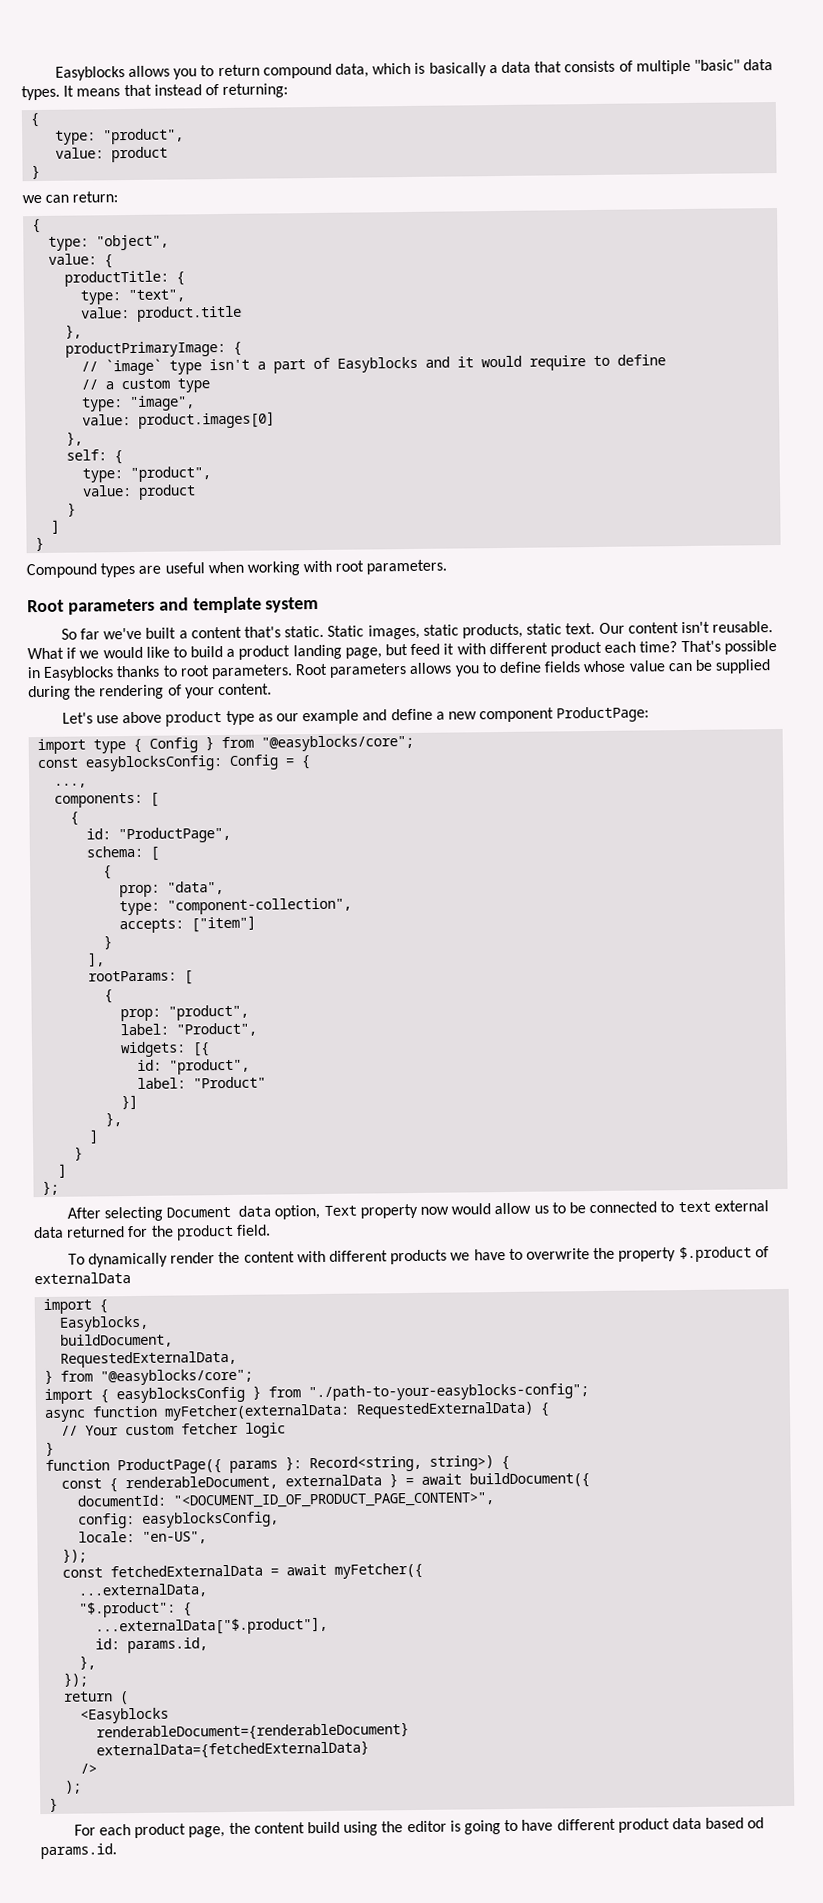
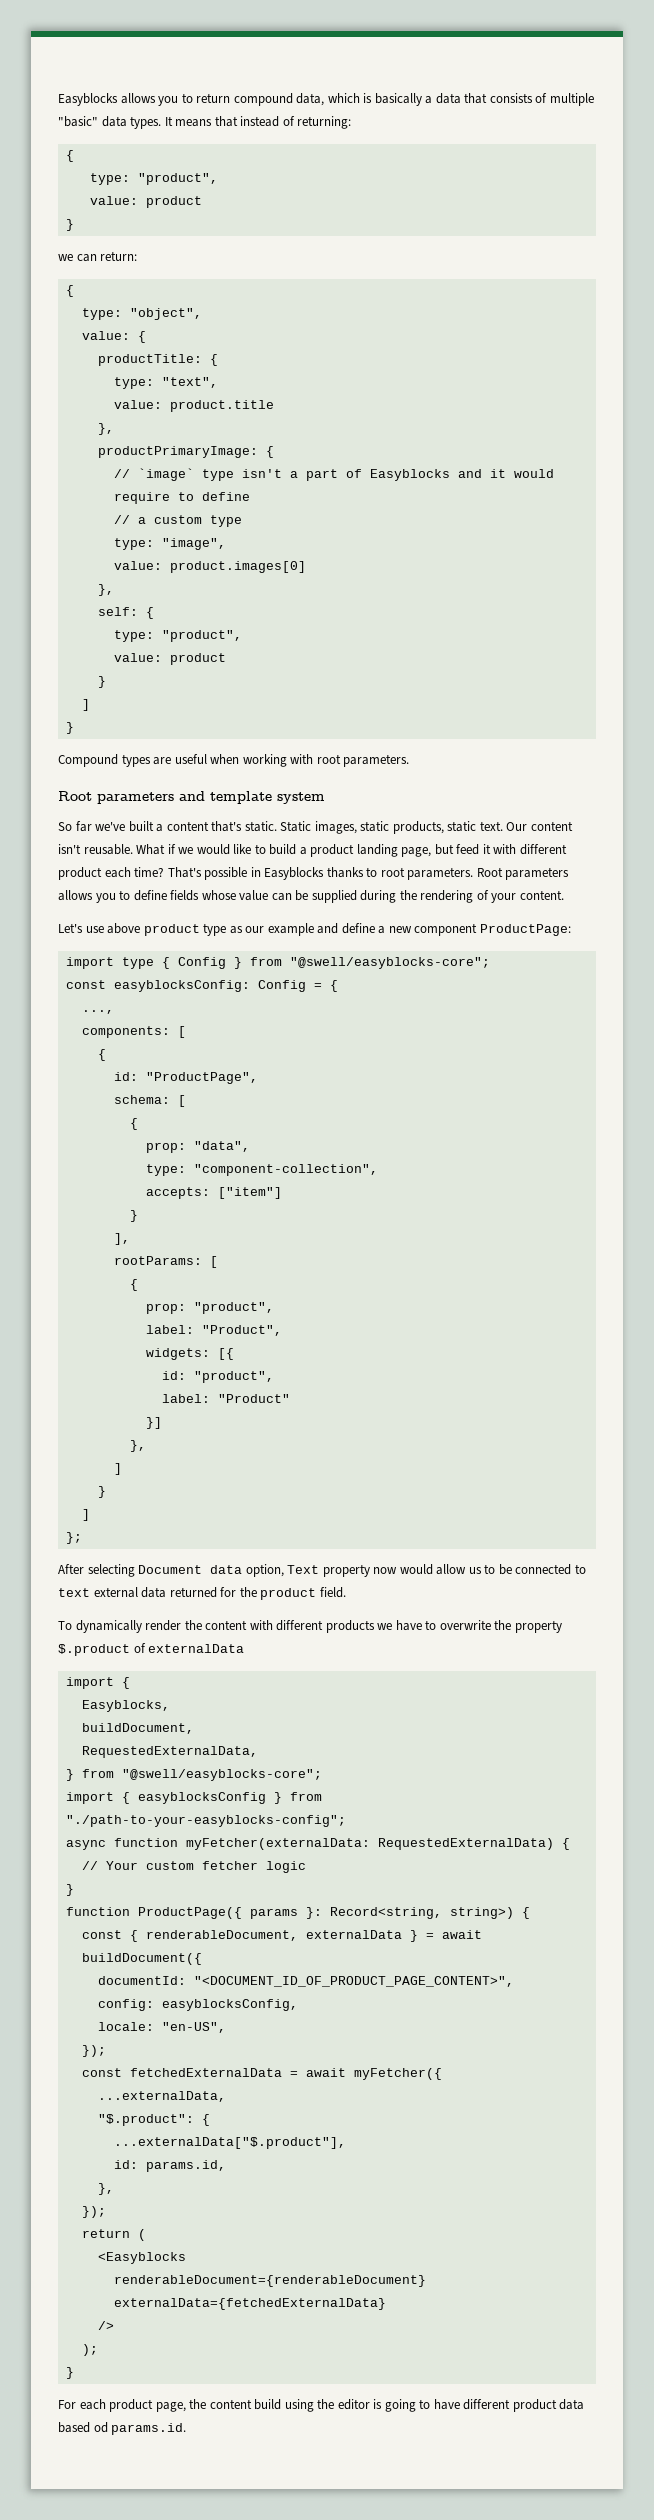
- import type { Config } from "@easyblocks/core";
+ import type { Config } from "@swell/easyblocks-core";
  RequestedExternalData,
- } from "@easyblocks/core";
+ } from "@swell/easyblocks-core";

